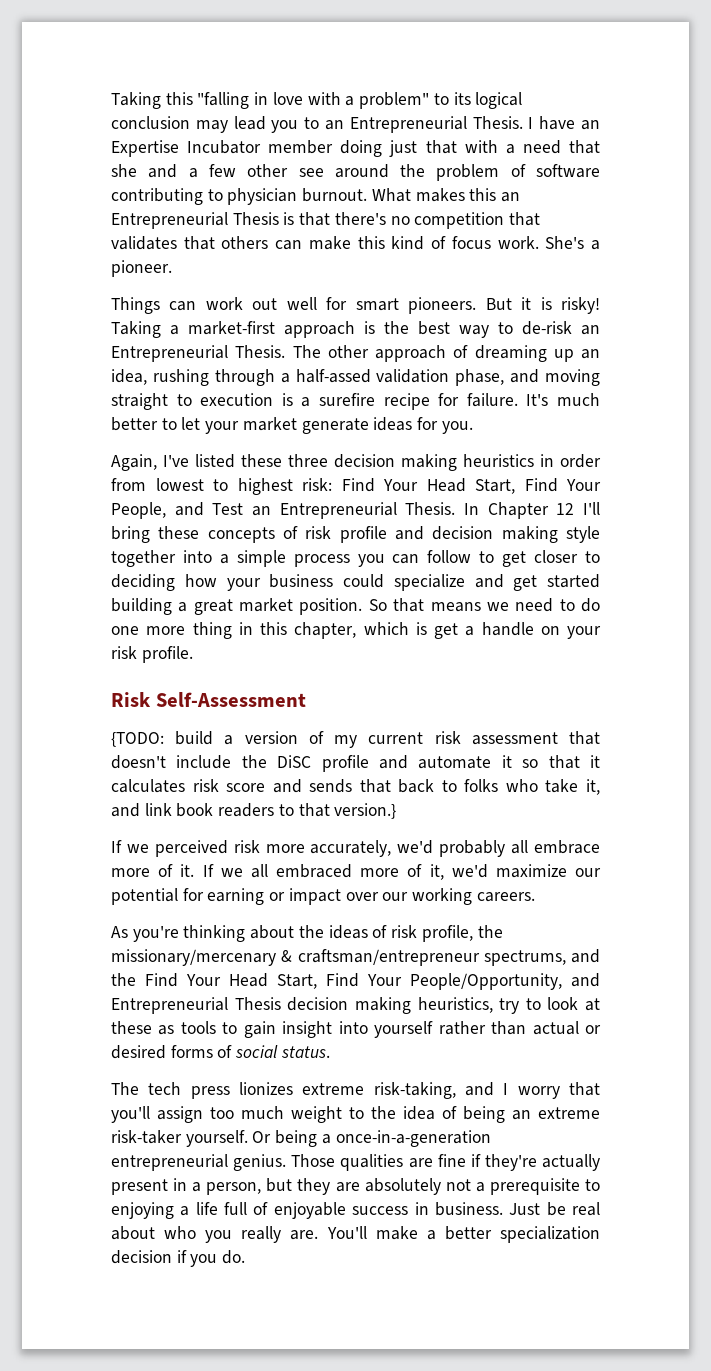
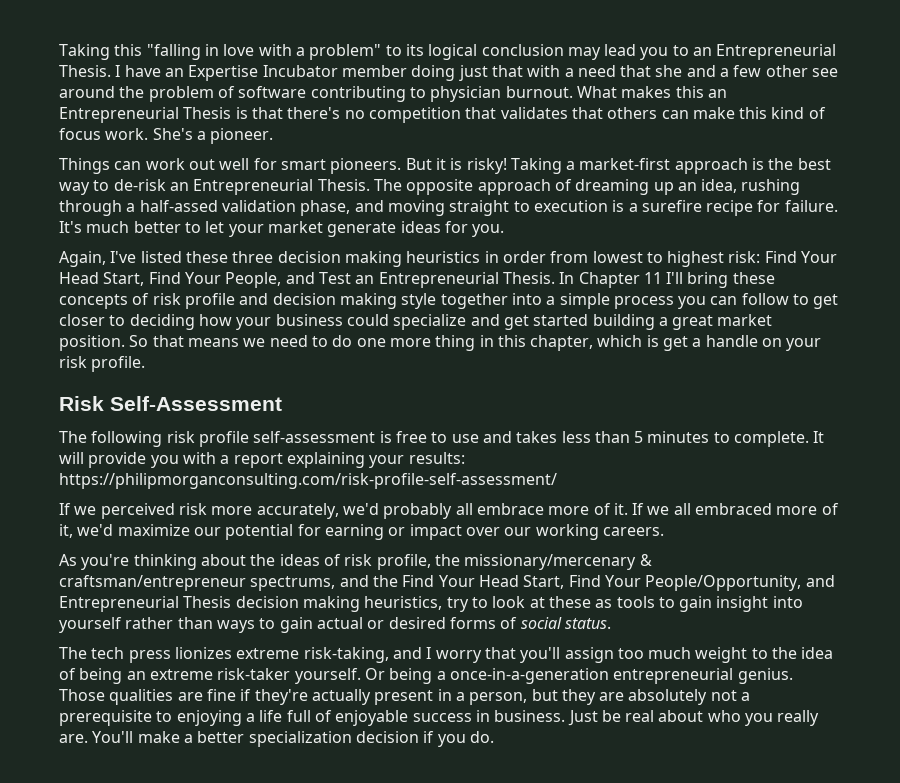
- The other approach of dreaming up an idea, rushing through a half-assed validation phase, and moving straight to execution is a surefire recipe for failure.
+ The opposite approach of dreaming up an idea, rushing through a half-assed validation phase, and moving straight to execution is a surefire recipe for failure.
- In Chapter 12 I'll bring these concepts of risk profile and decision making style together into a simple process you can follow to get closer to deciding how your business could specialize and get started building a great market position.
+ In Chapter 11 I'll bring these concepts of risk profile and decision making style together into a simple process you can follow to get closer to deciding how your business could specialize and get started building a great market position.
- {TODO: build a version of my current risk assessment that doesn't include the DiSC profile and automate it so that it calculates risk score and sends that back to folks who take it, and link book readers to that version.}
+ The following risk profile self-assessment is free to use and takes less than 5 minutes to complete. It will provide you with a report explaining your results: https://philipmorganconsulting.com/risk-profile-self-assessment/
- As you're thinking about the ideas of risk profile, the missionary/mercenary & craftsman/entrepreneur spectrums, and the Find Your Head Start, Find Your People/Opportunity, and Entrepreneurial Thesis decision making heuristics, try to look at these as tools to gain insight into yourself rather than actual or desired forms of social status.
+ As you're thinking about the ideas of risk profile, the missionary/mercenary & craftsman/entrepreneur spectrums, and the Find Your Head Start, Find Your People/Opportunity, and Entrepreneurial Thesis decision making heuristics, try to look at these as tools to gain insight into yourself rather than ways to gain actual or desired forms of social status.

